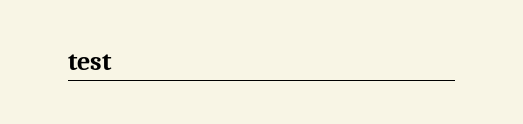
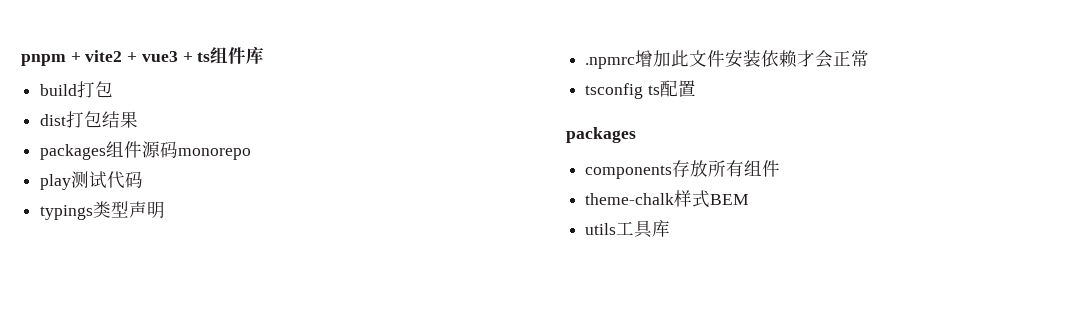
- test
+ pnpm + vite2 + vue3 + ts组件库
+ build打包
+ dist打包结果
+ packages组件源码monorepo
+ play测试代码
+ typings类型声明
+ .npmrc增加此文件安装依赖才会正常
+ tsconfig ts配置
+ packages
+ components存放所有组件
+ theme-chalk样式BEM
+ utils工具库

